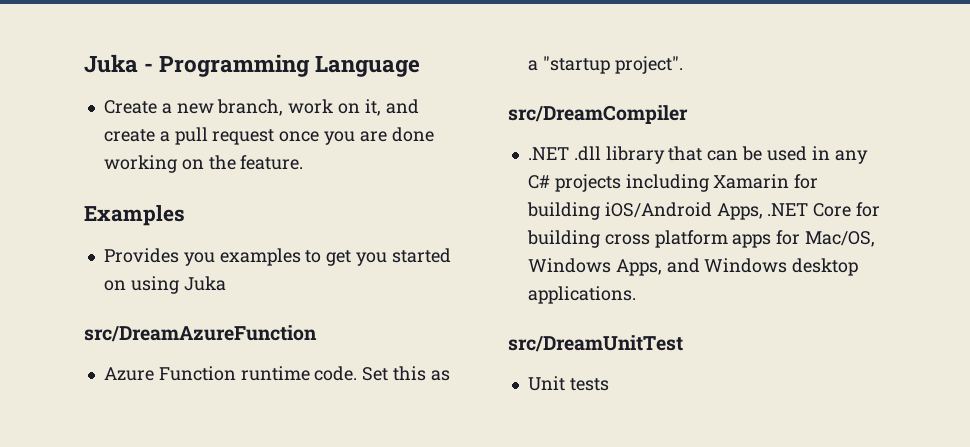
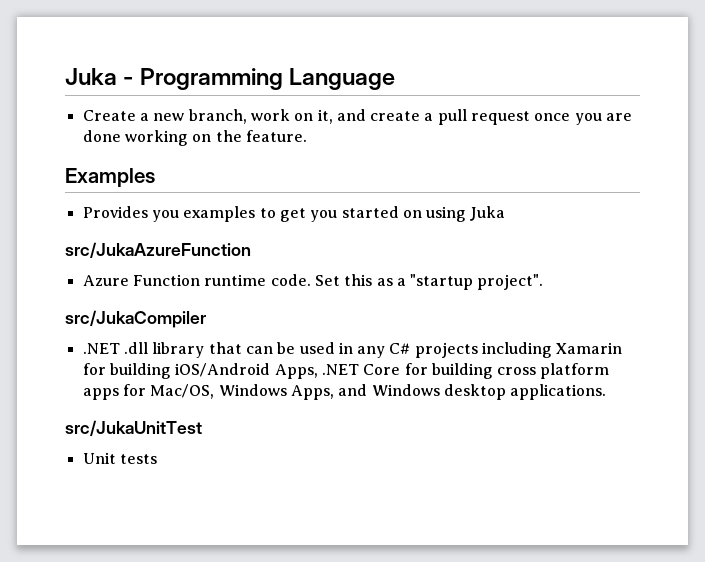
- src/DreamAzureFunction
+ src/JukaAzureFunction
- src/DreamCompiler
+ src/JukaCompiler
- src/DreamUnitTest
+ src/JukaUnitTest

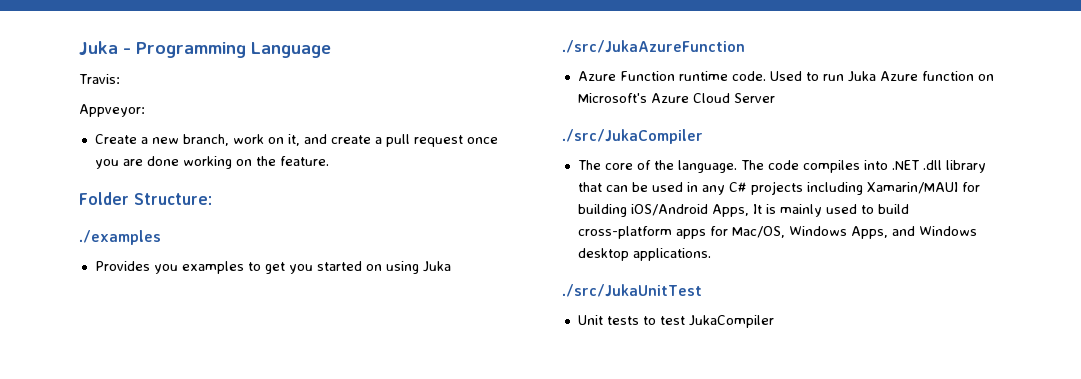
+ Travis:
+ Appveyor:
- Examples
+ Folder Structure:
+ ./examples
- src/JukaAzureFunction
+ ./src/JukaAzureFunction
- Set this as a "startup project".
- src/JukaCompiler
- .NET .dll library that can be used in any C# projects including Xamarin for building iOS/Android Apps, .NET Core for building cross platform apps for Mac/OS, Windows Apps, and Windows desktop applications.
+ Used to run Juka Azure function on Microsoft's Azure Cloud Server
+ ./src/JukaCompiler
+ The core of the language. The code compiles into .NET .dll library that can be used in any C# projects including Xamarin/MAUI for building iOS/Android Apps, It is mainly used to build cross-platform apps for Mac/OS, Windows Apps, and Windows desktop applications.
- src/JukaUnitTest
+ ./src/JukaUnitTest
- Unit tests
+ Unit tests to test JukaCompiler

